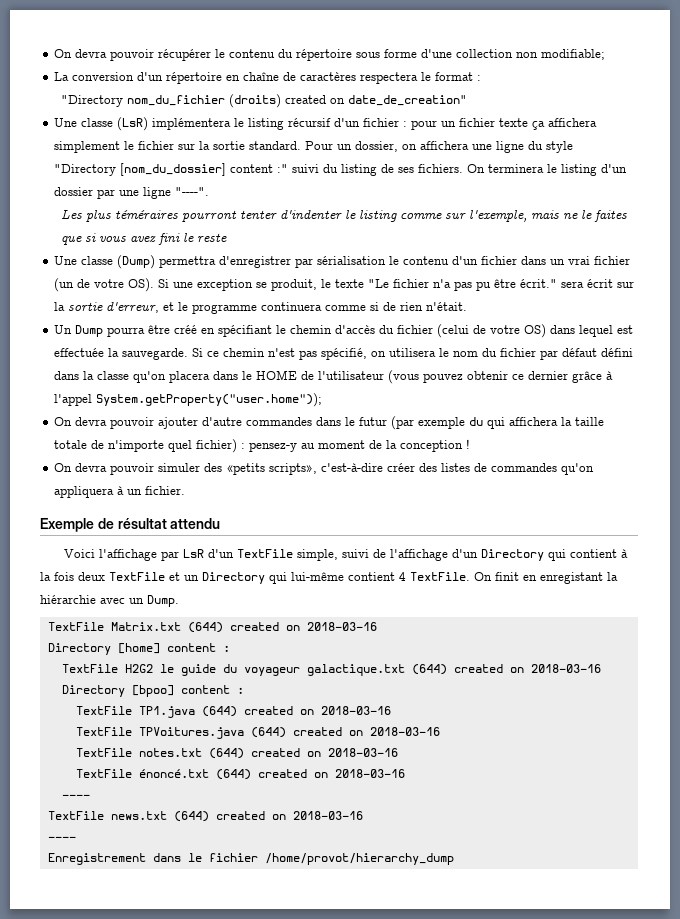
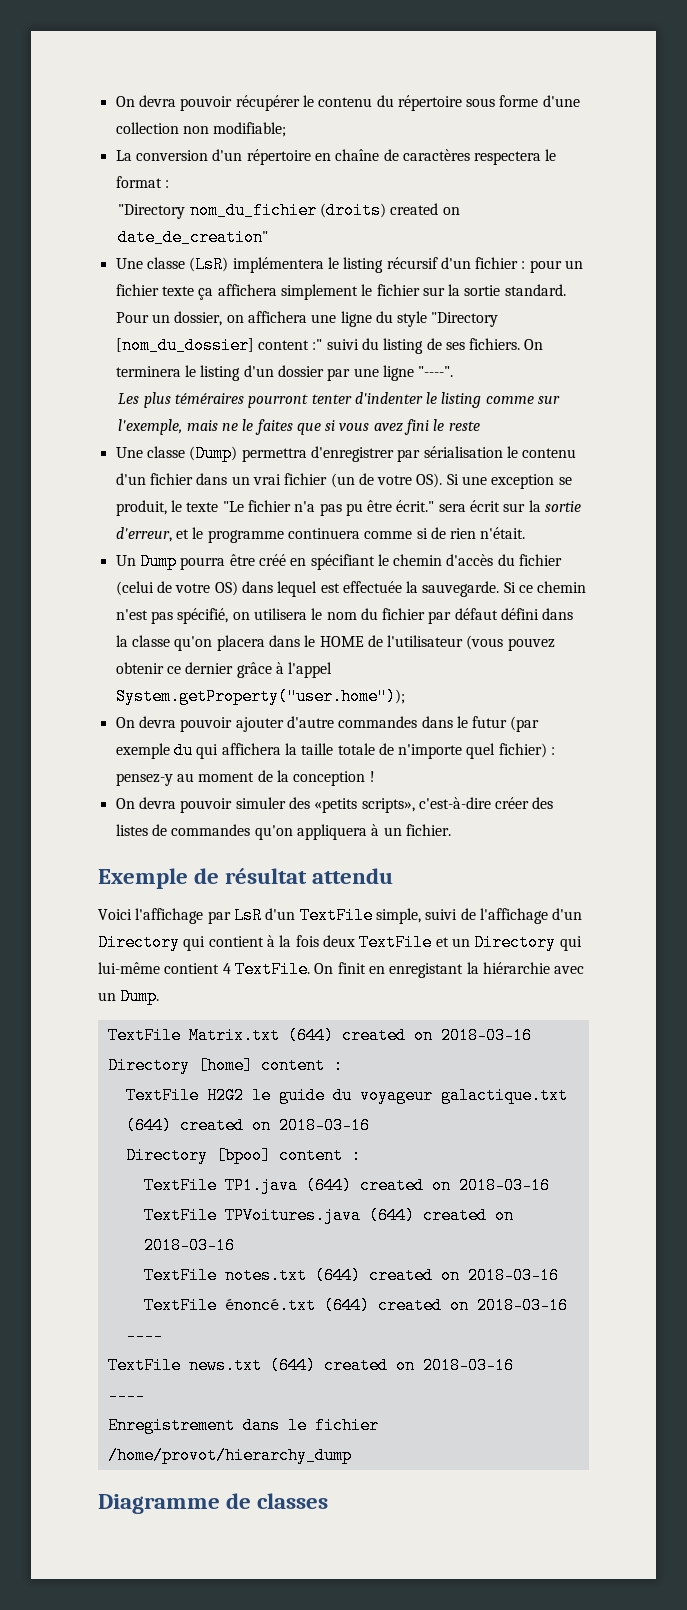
+ Diagramme de classes

